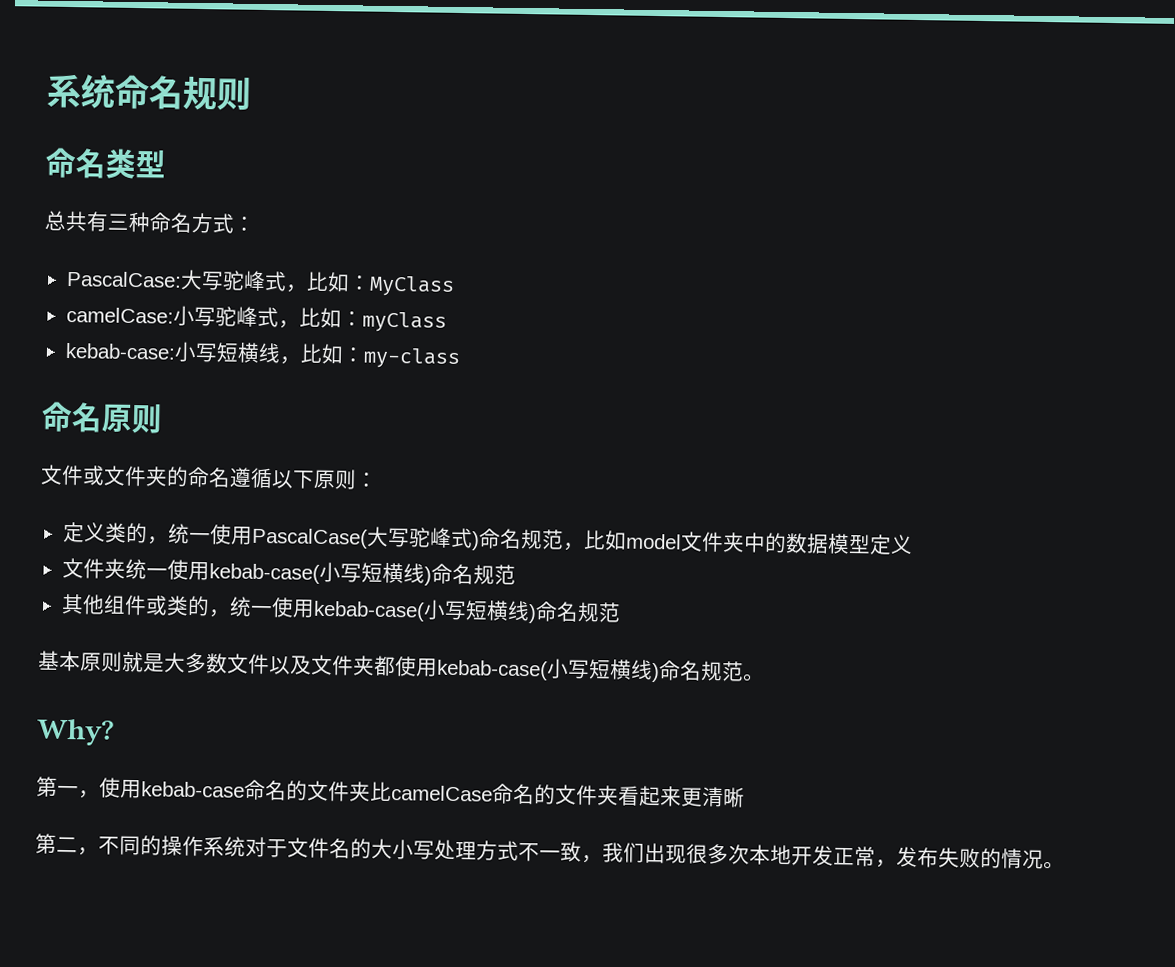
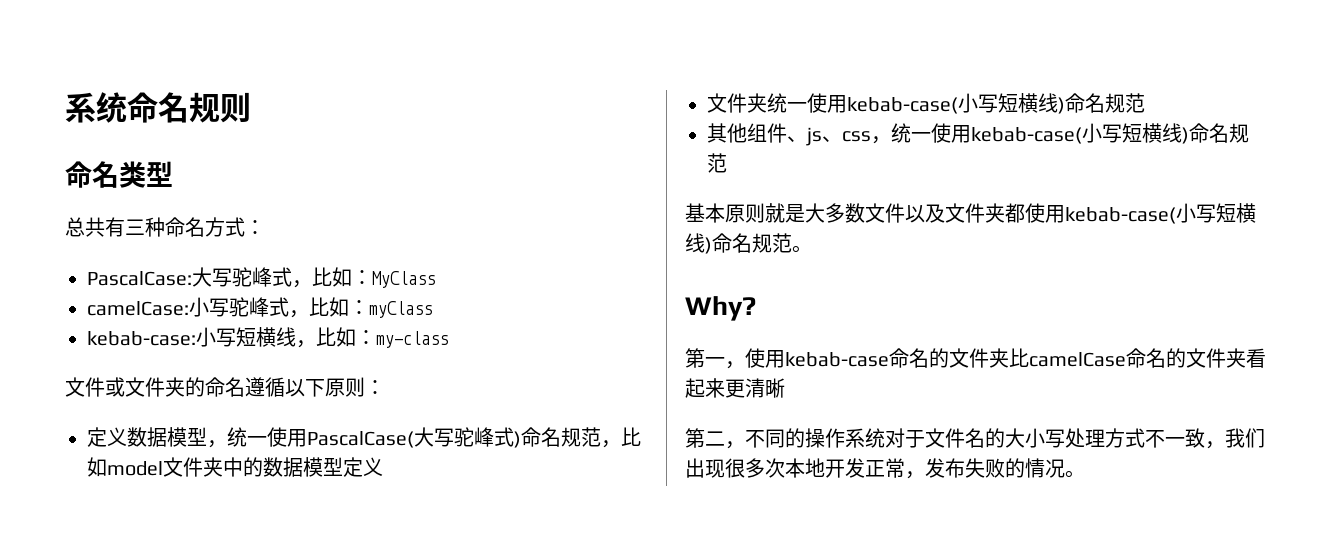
- 命名原则
- 定义类的，统一使用PascalCase(大写驼峰式)命名规范，比如model文件夹中的数据模型定义
+ 定义数据模型，统一使用PascalCase(大写驼峰式)命名规范，比如model文件夹中的数据模型定义
- 其他组件或类的，统一使用kebab-case(小写短横线)命名规范
+ 其他组件、js、css，统一使用kebab-case(小写短横线)命名规范

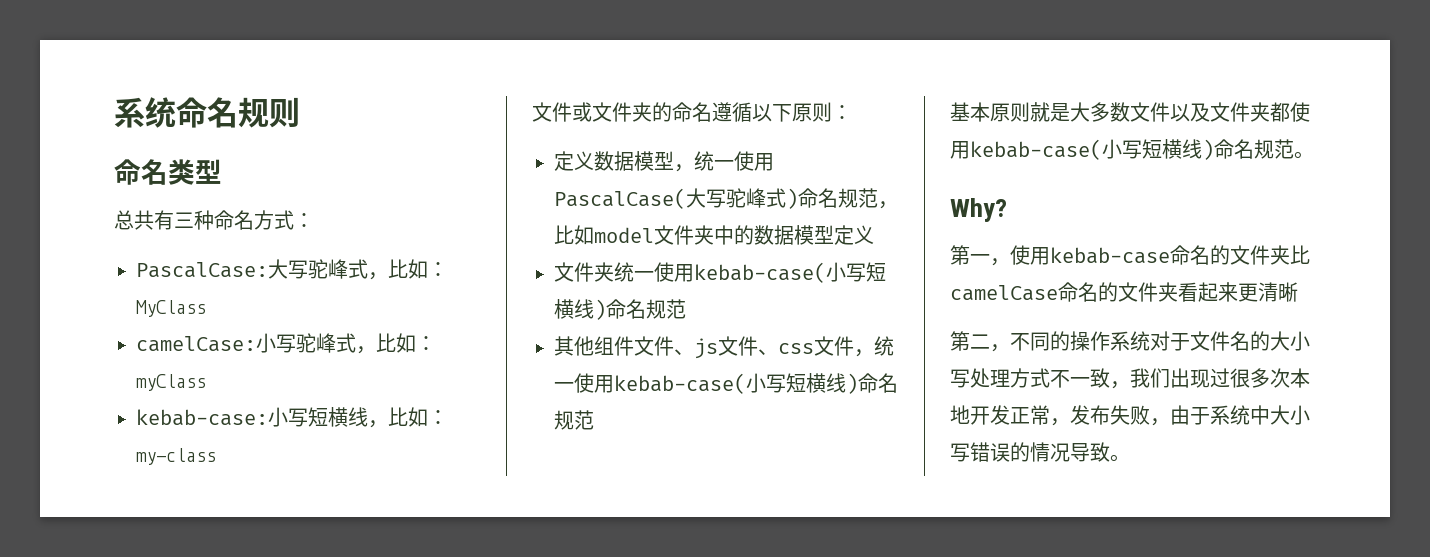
- 其他组件、js、css，统一使用kebab-case(小写短横线)命名规范
+ 其他组件文件、js文件、css文件，统一使用kebab-case(小写短横线)命名规范
- 第二，不同的操作系统对于文件名的大小写处理方式不一致，我们出现很多次本地开发正常，发布失败的情况。
+ 第二，不同的操作系统对于文件名的大小写处理方式不一致，我们出现过很多次本地开发正常，发布失败，由于系统中大小写错误的情况导致。

